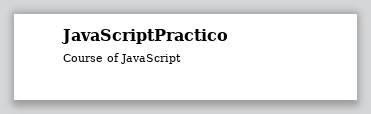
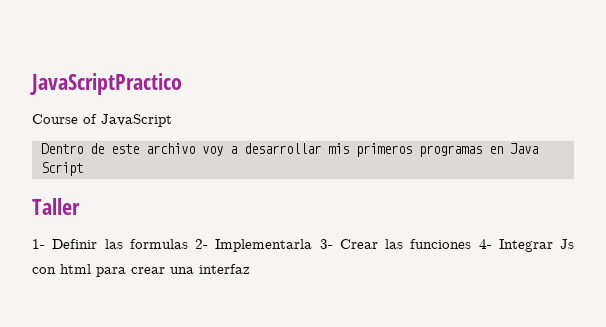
+ Dentro de este archivo voy a desarrollar mis primeros programas en Java Script
+ Taller
+ 1- Definir las formulas 2- Implementarla 3- Crear las funciones 4- Integrar Js con html para crear una interfaz

